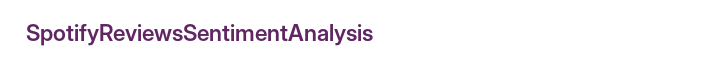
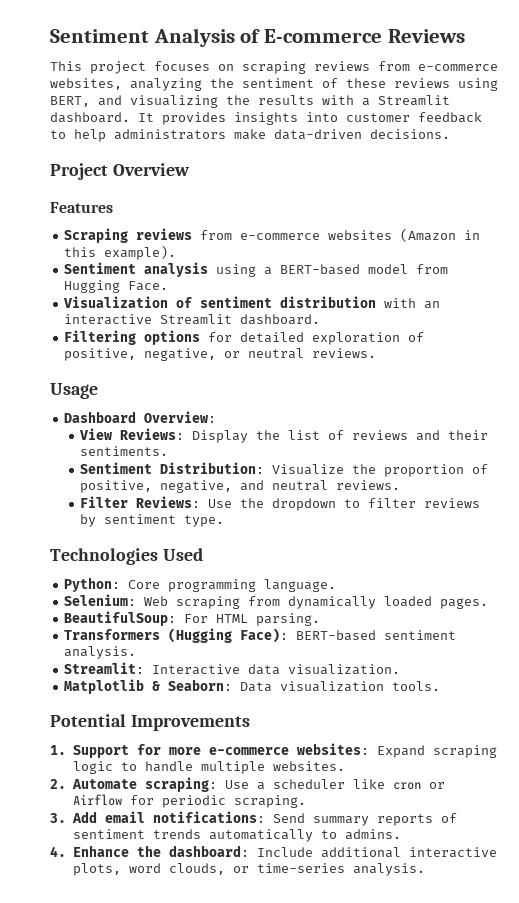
- SpotifyReviewsSentimentAnalysis
+ Sentiment Analysis of E-commerce Reviews
+ This project focuses on scraping reviews from e-commerce websites, analyzing the sentiment of these reviews using BERT, and visualizing the results with a Streamlit dashboard. It provides insights into customer feedback to help administrators make data-driven decisions.
+ Project Overview
+ Features
+ Scraping reviews from e-commerce websites (Amazon in this example).
+ Sentiment analysis using a BERT-based model from Hugging Face.
+ Visualization of sentiment distribution with an interactive Streamlit dashboard.
+ Filtering options for detailed exploration of positive, negative, or neutral reviews.
+ Usage
+ Dashboard Overview:
+ View Reviews: Display the list of reviews and their sentiments.
+ Sentiment Distribution: Visualize the proportion of positive, negative, and neutral reviews.
+ Filter Reviews: Use the dropdown to filter reviews by sentiment type.
+ Technologies Used
+ Python: Core programming language.
+ Selenium: Web scraping from dynamically loaded pages.
+ BeautifulSoup: For HTML parsing.
+ Transformers (Hugging Face): BERT-based sentiment analysis.
+ Streamlit: Interactive data visualization.
+ Matplotlib & Seaborn: Data visualization tools.
+ Potential Improvements
+ 1. Support for more e-commerce websites: Expand scraping logic to handle multiple websites.
+ 2. Automate scraping: Use a scheduler like cron or Airflow for periodic scraping.
+ 3. Add email notifications: Send summary reports of sentiment trends automatically to admins.
+ 4. Enhance the dashboard: Include additional interactive plots, word clouds, or time-series analysis.

